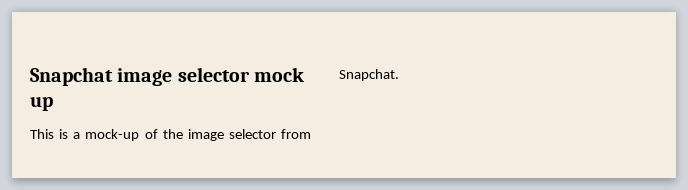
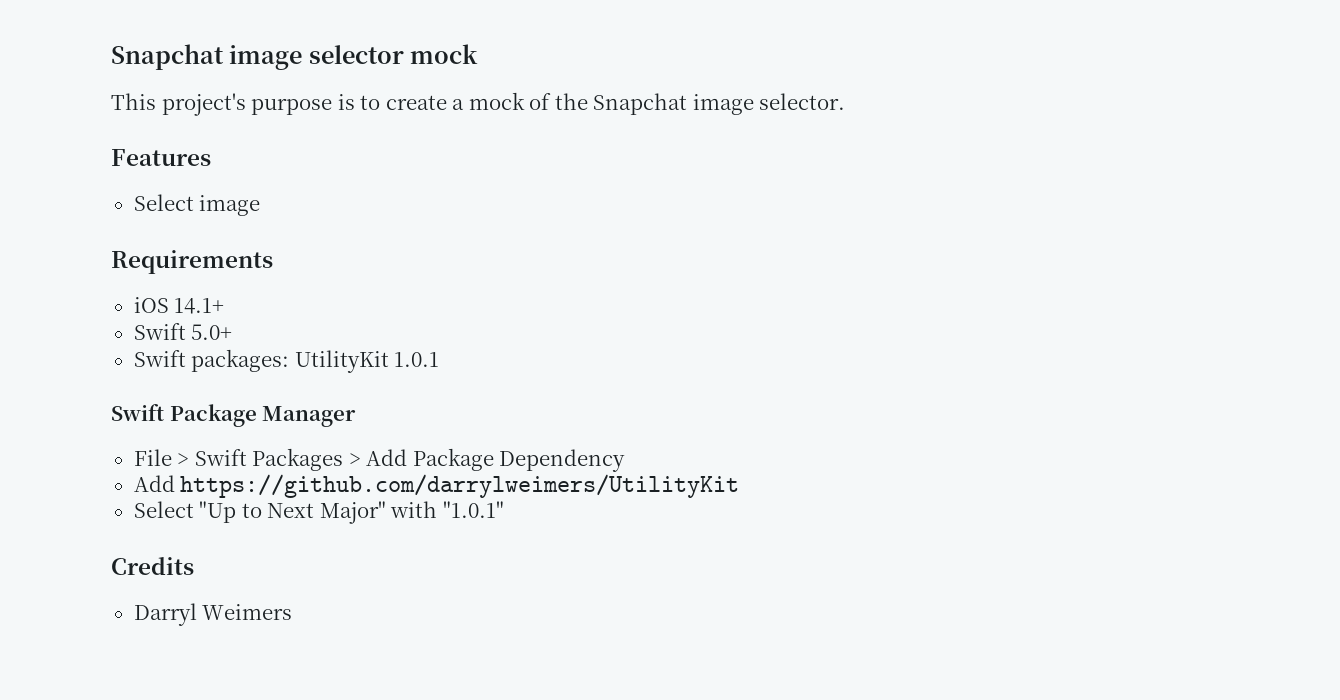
- Snapchat image selector mock up
+ Snapchat image selector mock
- This is a mock-up of the image selector from Snapchat.
+ This project's purpose is to create a mock of the Snapchat image selector.
+ Features
+ Select image
+ Requirements
+ iOS 14.1+
+ Swift 5.0+
+ Swift packages: UtilityKit 1.0.1
+ Swift Package Manager
+ File > Swift Packages > Add Package Dependency
+ Add https://github.com/darrylweimers/UtilityKit
+ Select "Up to Next Major" with "1.0.1"
+ Credits
+ Darryl Weimers

